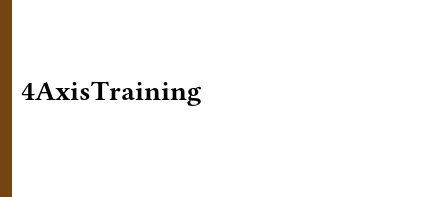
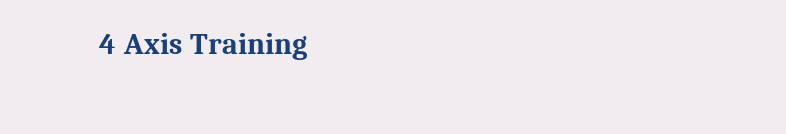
- 4AxisTraining
+ 4 Axis Training

